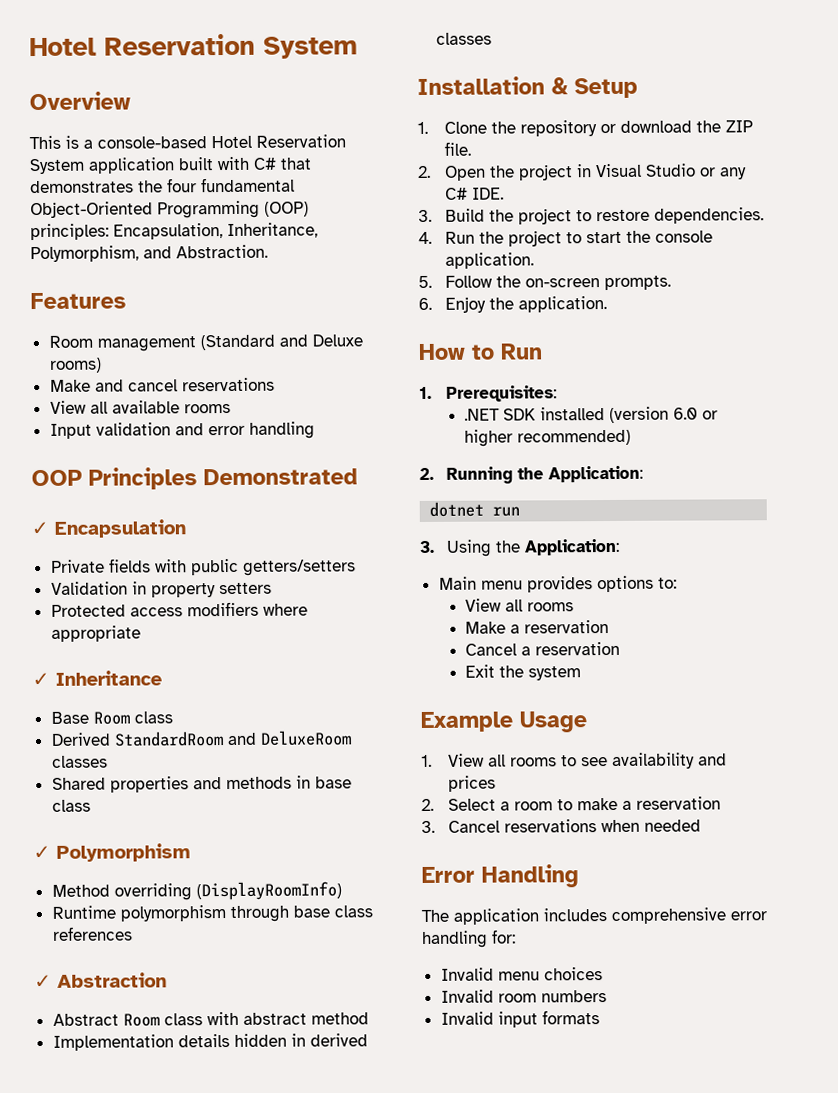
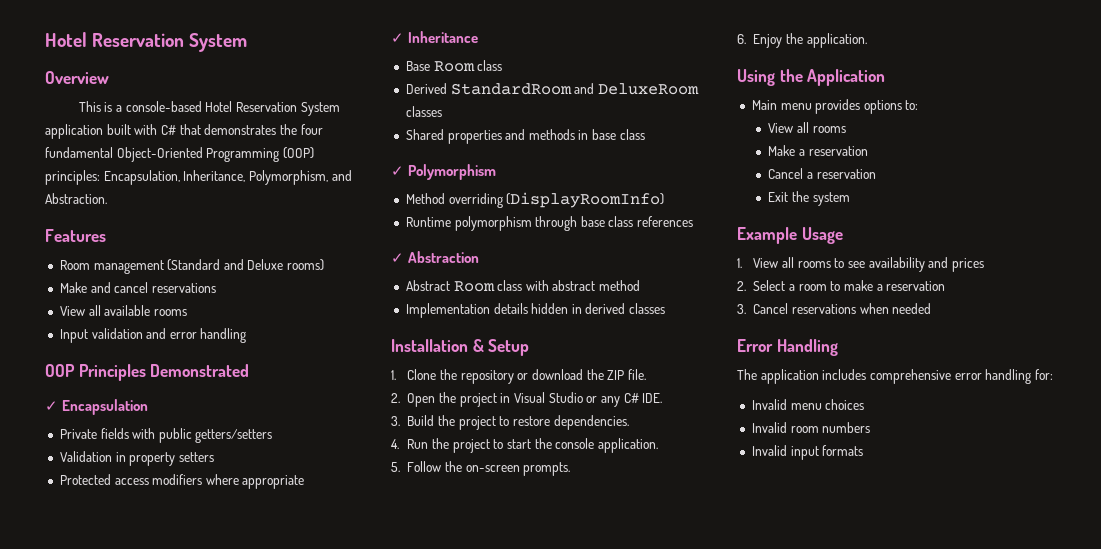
- How to Run
- 1. Prerequisites:
- .NET SDK installed (version 6.0 or higher recommended)
- 2. Running the Application:
- dotnet run
- 3. Using the Application:
+ Using the Application

